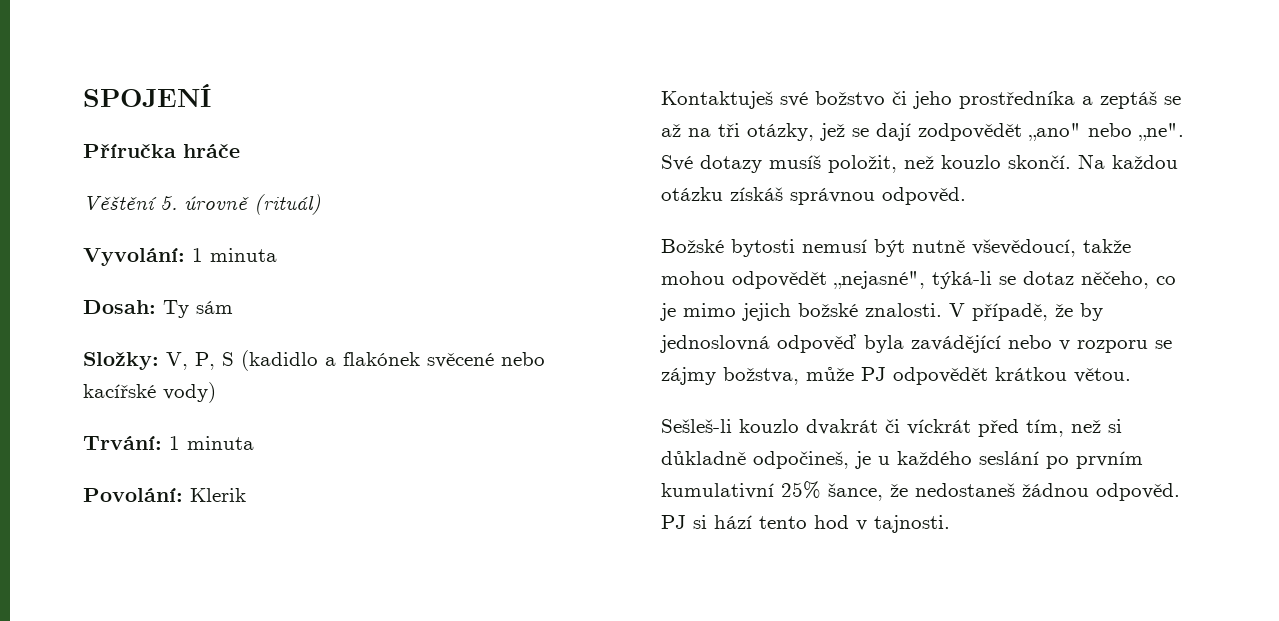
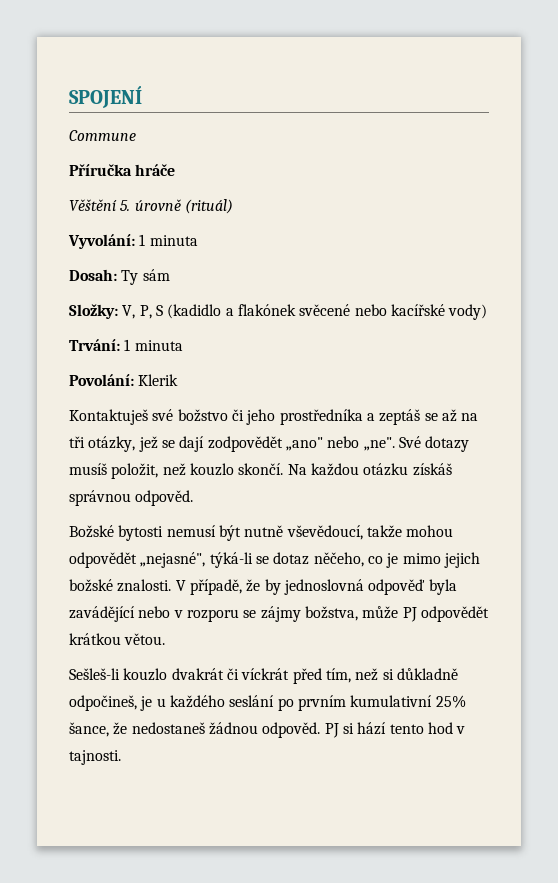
+ Commune

